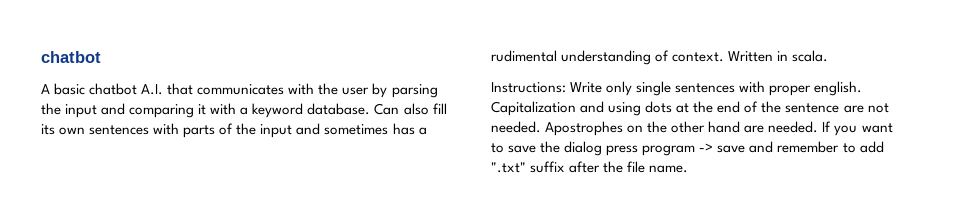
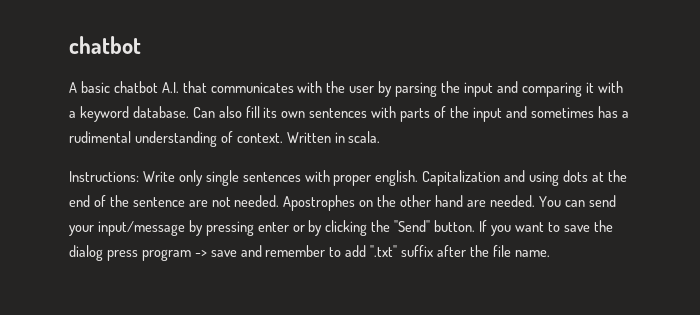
+ You can send your input/message by pressing enter or by clicking the "Send" button.

